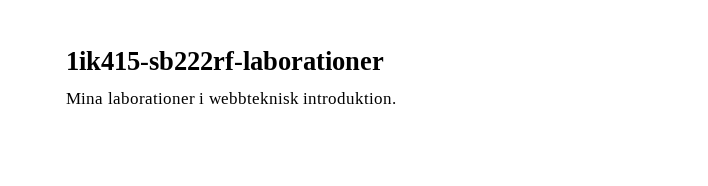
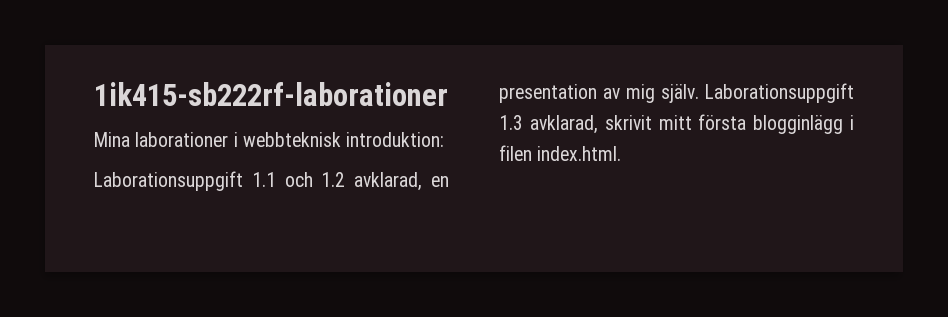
- Mina laborationer i webbteknisk introduktion.
+ Mina laborationer i webbteknisk introduktion:
+ Laborationsuppgift 1.1 och 1.2 avklarad, en presentation av mig själv. Laborationsuppgift 1.3 avklarad, skrivit mitt första blogginlägg i filen index.html.

